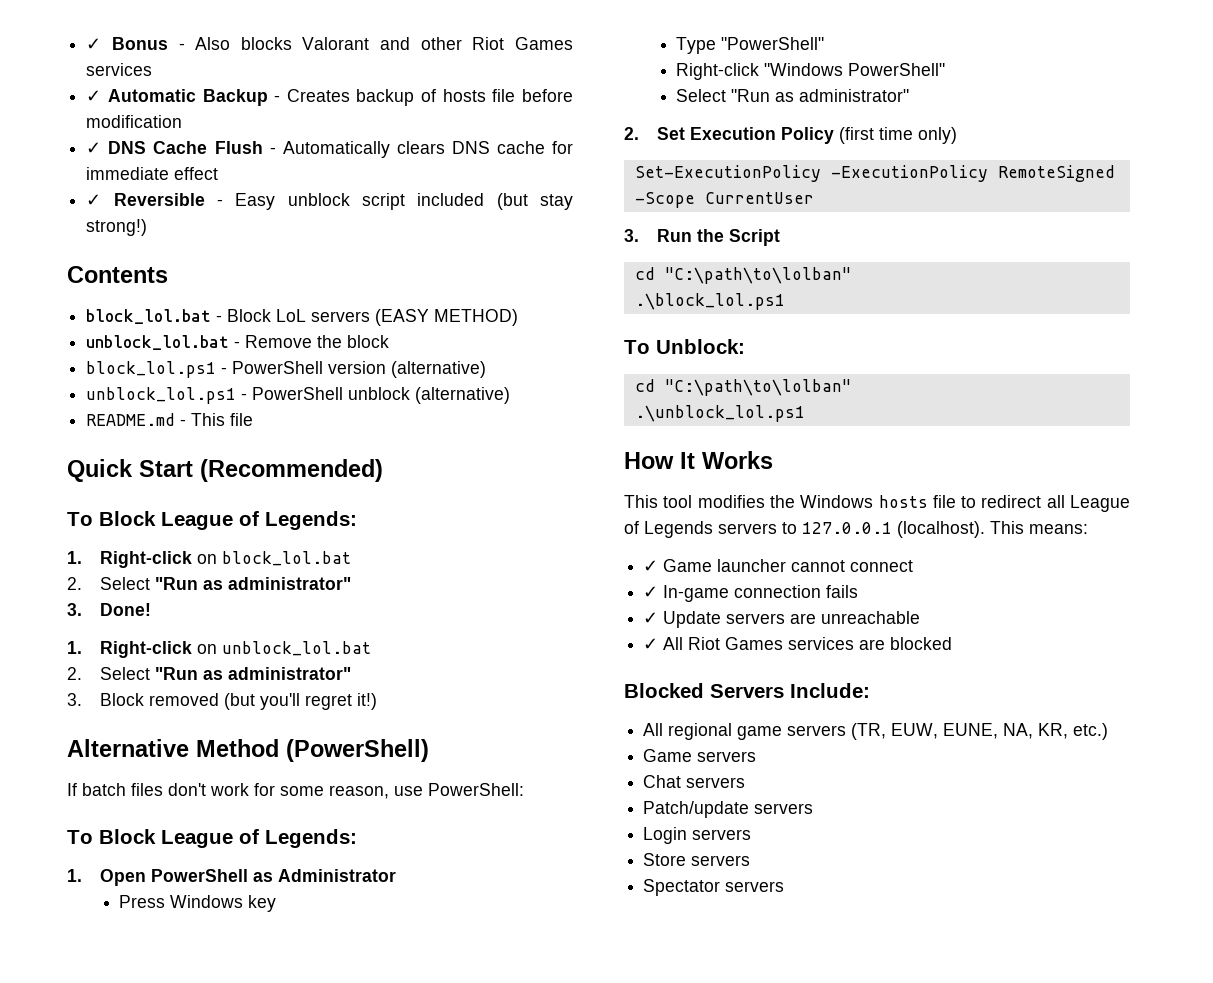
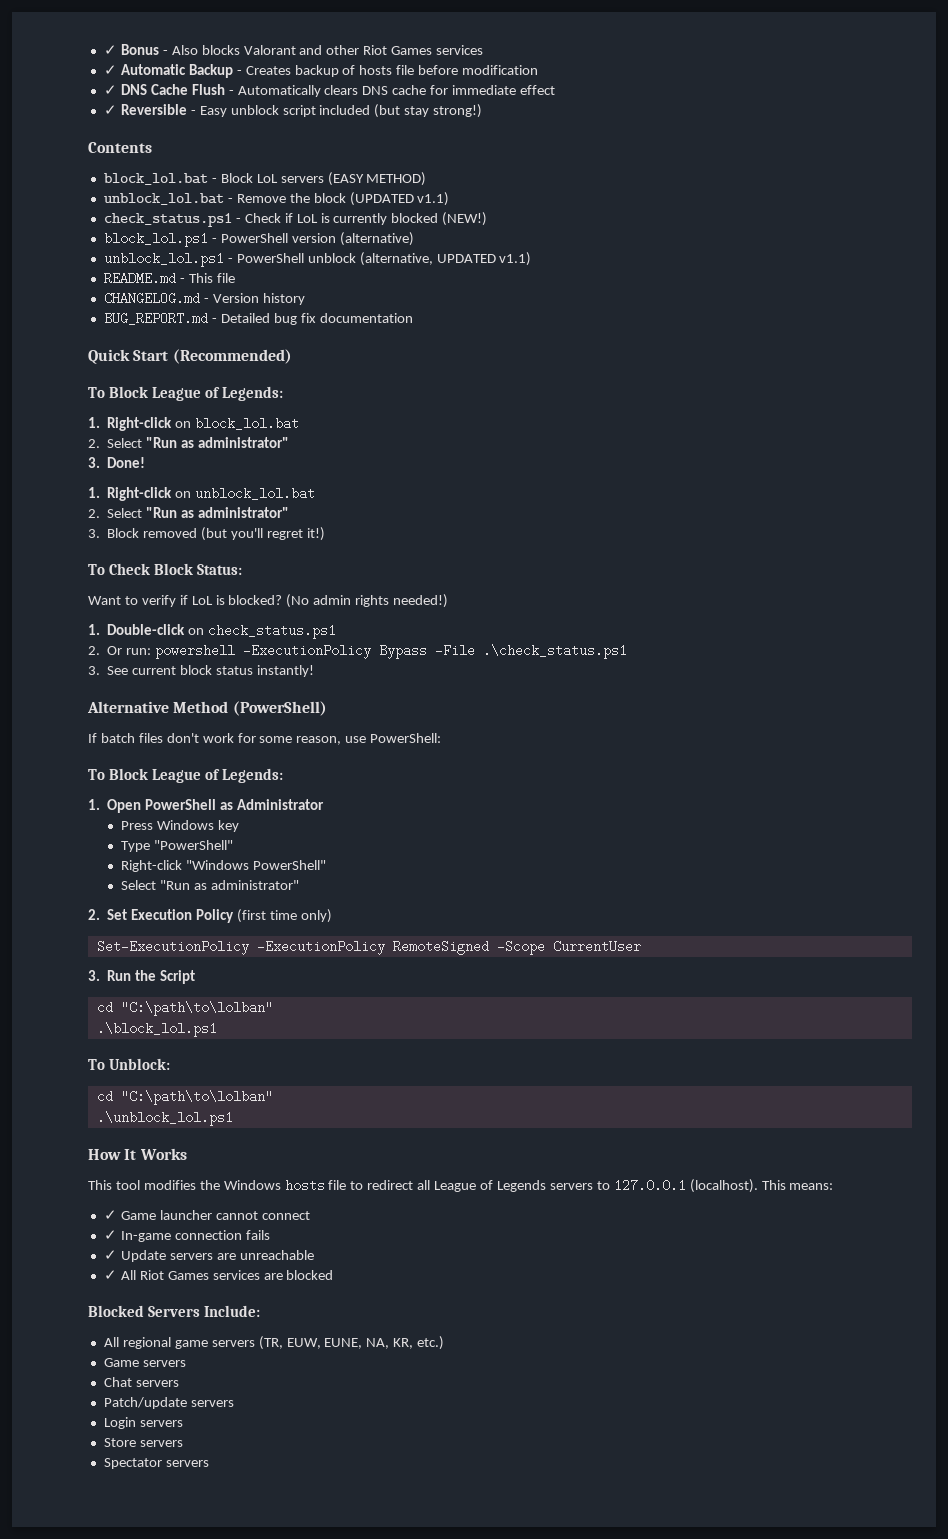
- unblock_lol.bat - Remove the block
+ unblock_lol.bat - Remove the block (UPDATED v1.1)
+ check_status.ps1 - Check if LoL is currently blocked (NEW!)
- unblock_lol.ps1 - PowerShell unblock (alternative)
+ unblock_lol.ps1 - PowerShell unblock (alternative, UPDATED v1.1)
+ CHANGELOG.md - Version history
+ BUG_REPORT.md - Detailed bug fix documentation
+ To Check Block Status:
+ Want to verify if LoL is blocked? (No admin rights needed!)
+ 1. Double-click on check_status.ps1
+ 2. Or run: powershell -ExecutionPolicy Bypass -File .\check_status.ps1
+ 3. See current block status instantly!

